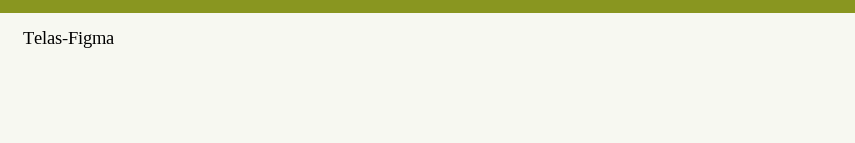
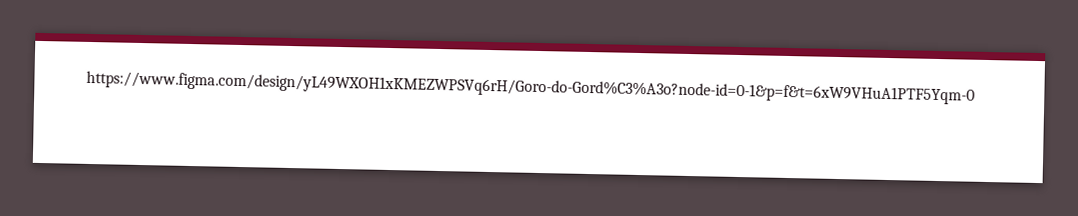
- Telas-Figma
+ https://www.figma.com/design/yL49WXOH1xKMEZWPSVq6rH/Goro-do-Gord%C3%A3o?node-id=0-1&p=f&t=6xW9VHuA1PTF5Yqm-0

